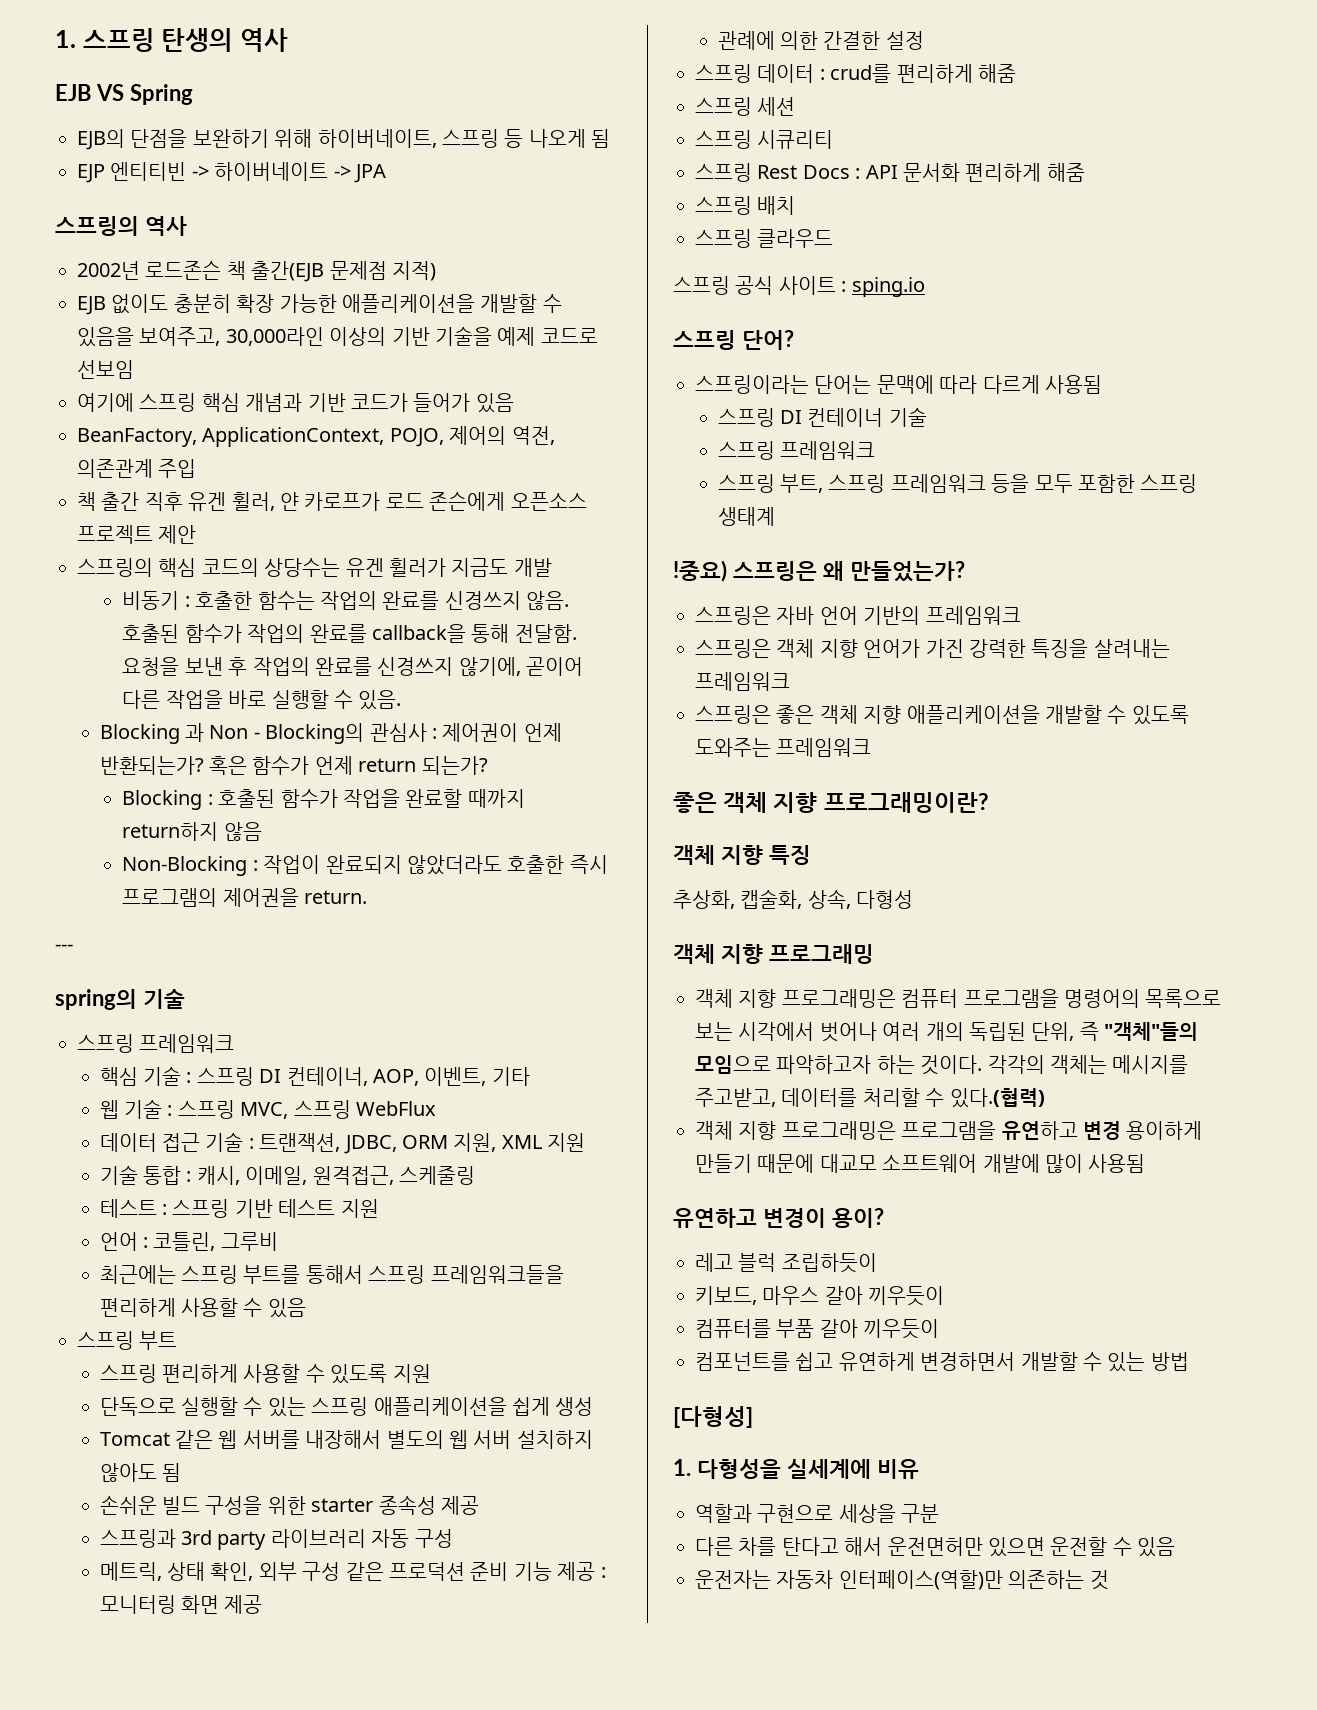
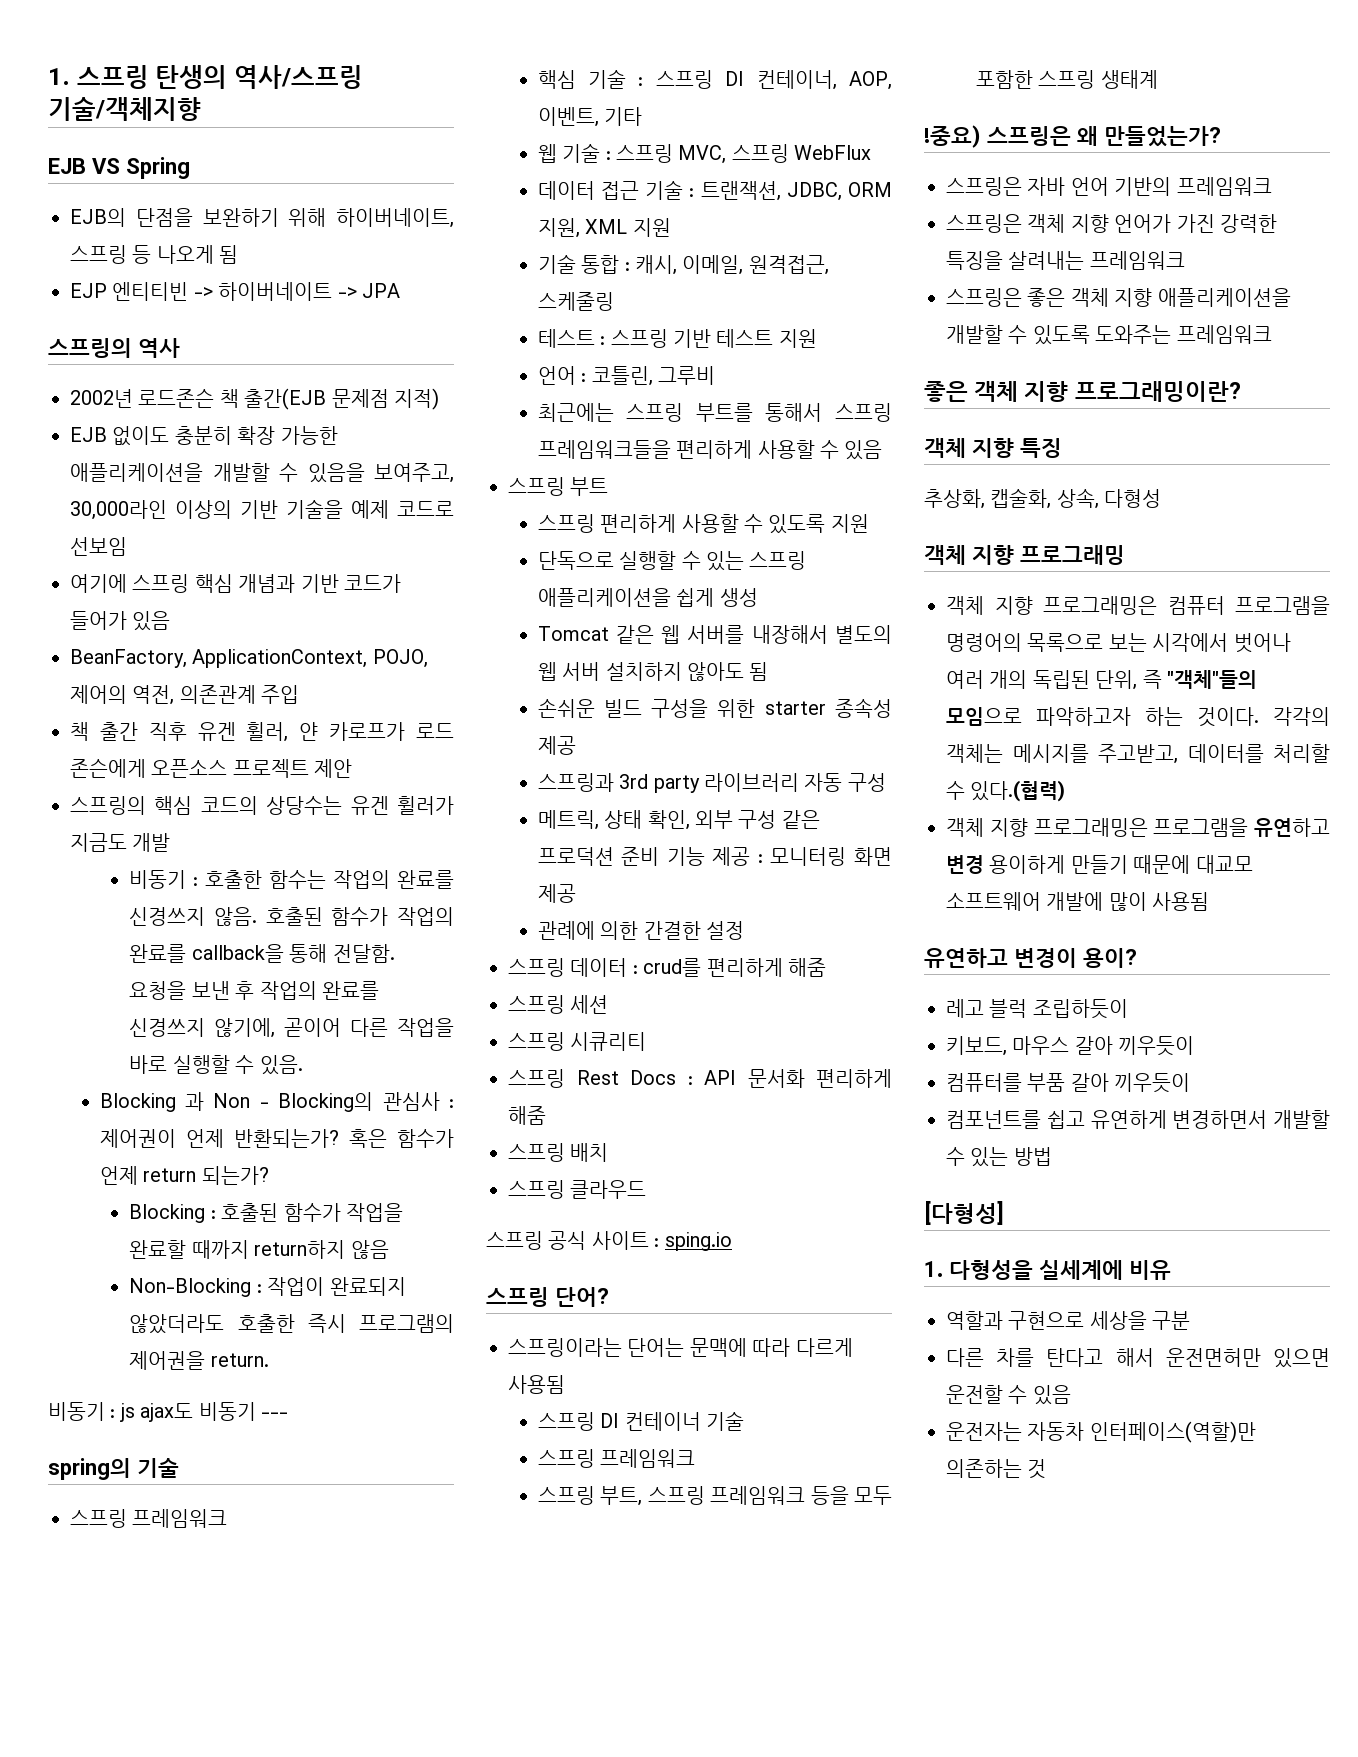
- 1. 스프링 탄생의 역사
+ 1. 스프링 탄생의 역사/스프링 기술/객체지향
- ---
+ 비동기 : js ajax도 비동기 ---

